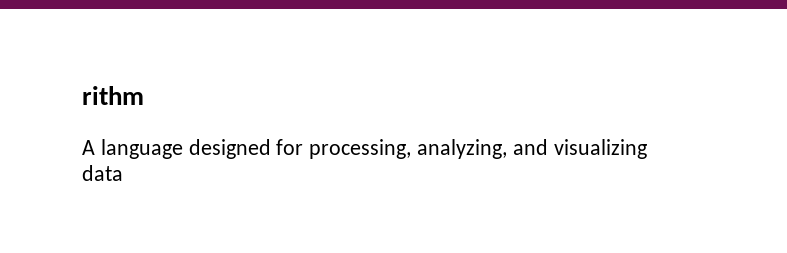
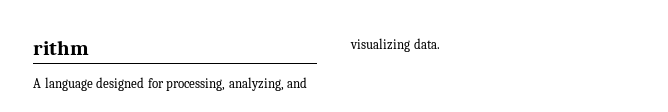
- A language designed for processing, analyzing, and visualizing data
+ A language designed for processing, analyzing, and visualizing data.

